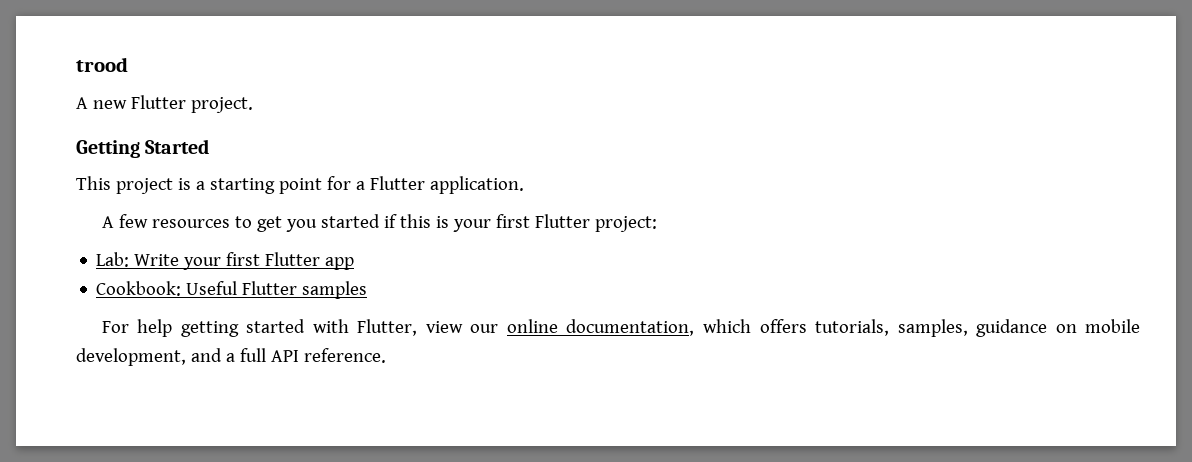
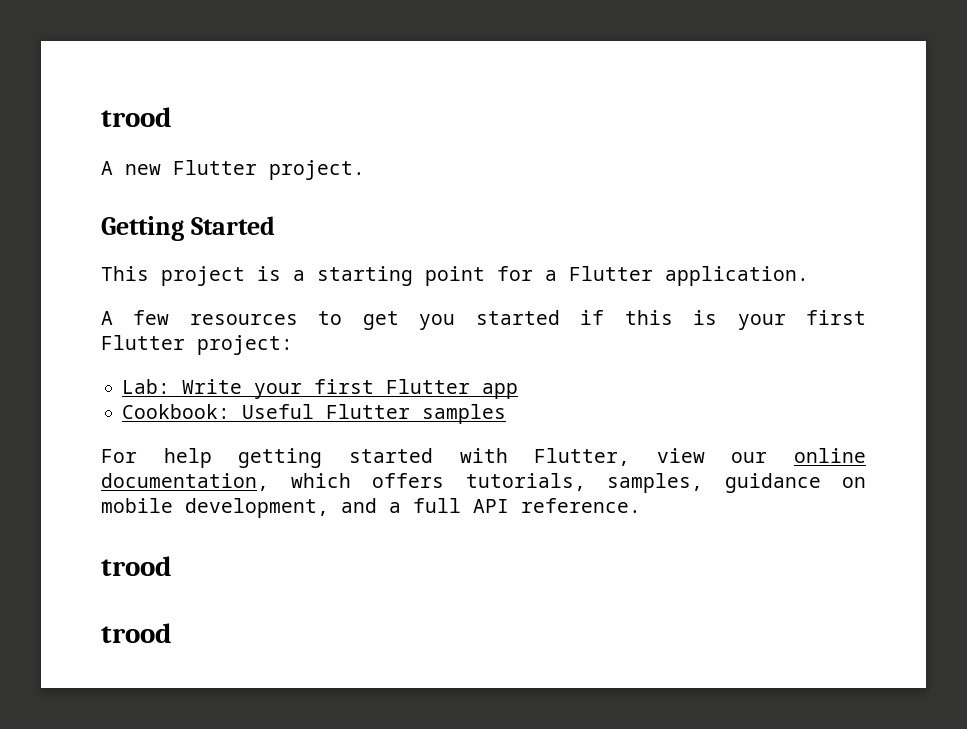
  For help getting started with Flutter, view our online documentation, which offers tutorials, samples, guidance on mobile development, and a full API reference.
+ trood
+ trood

